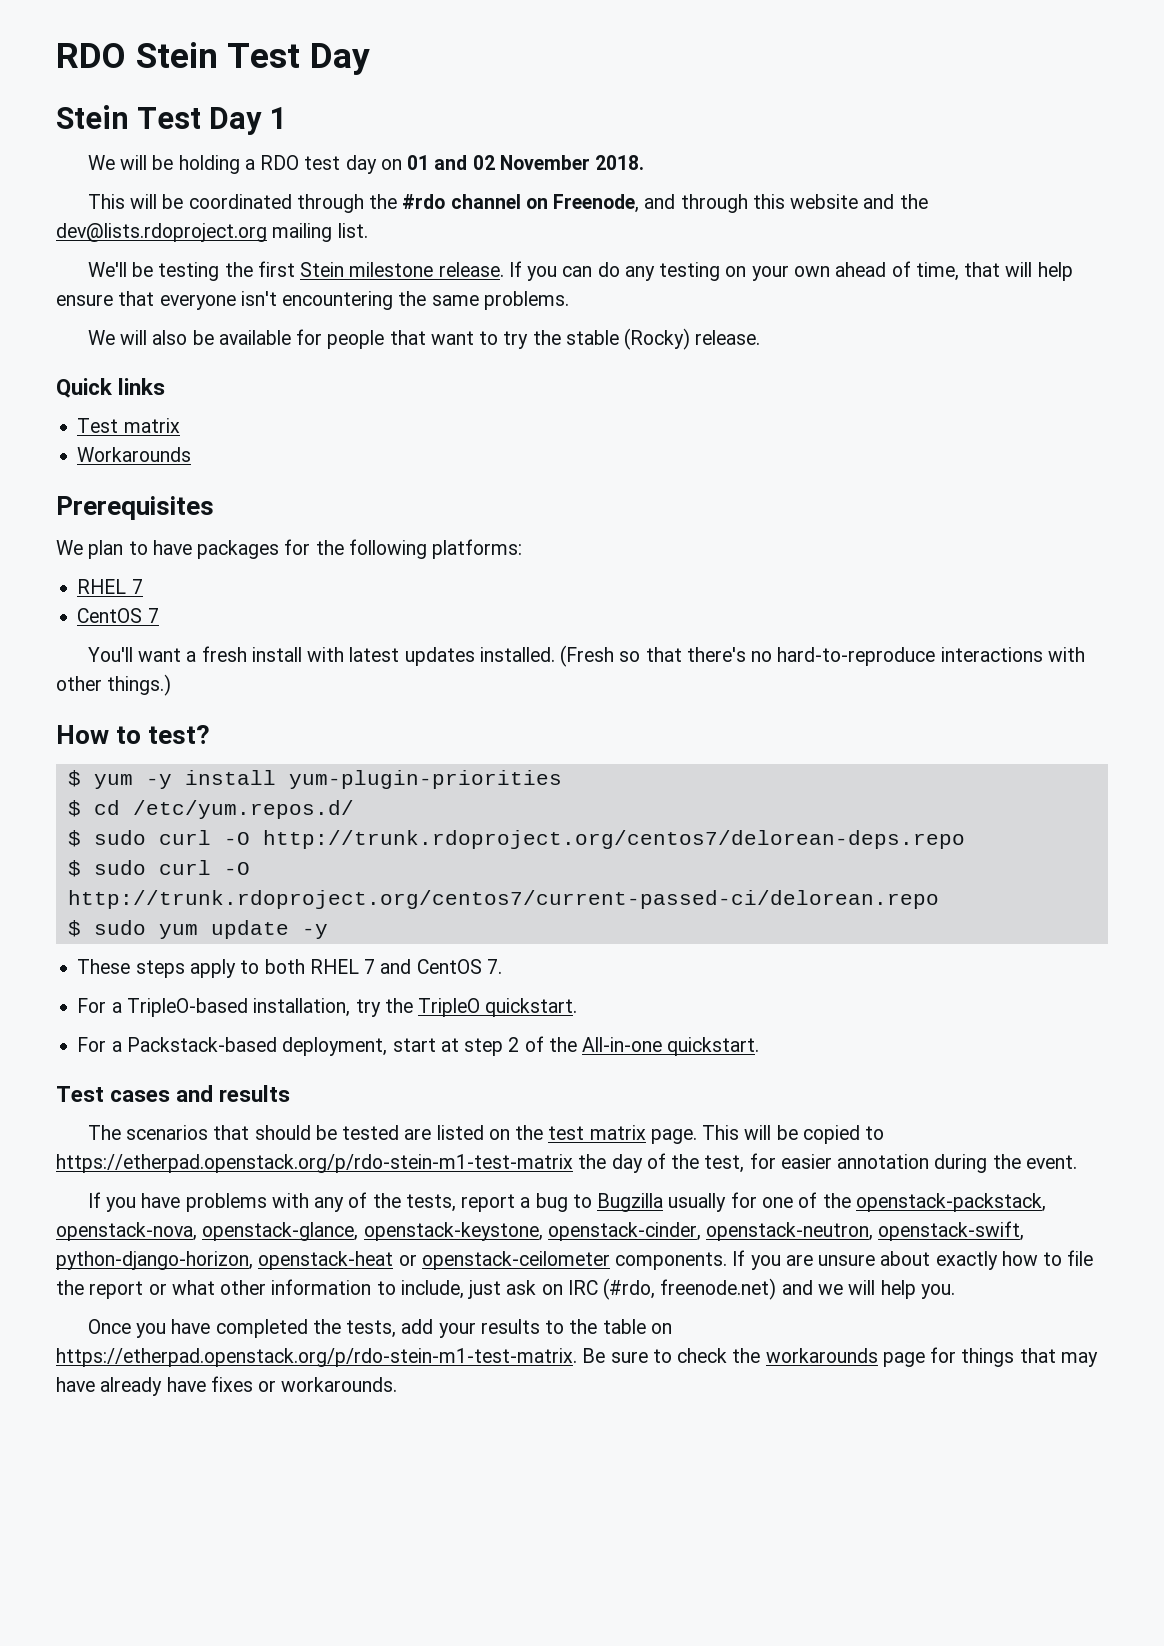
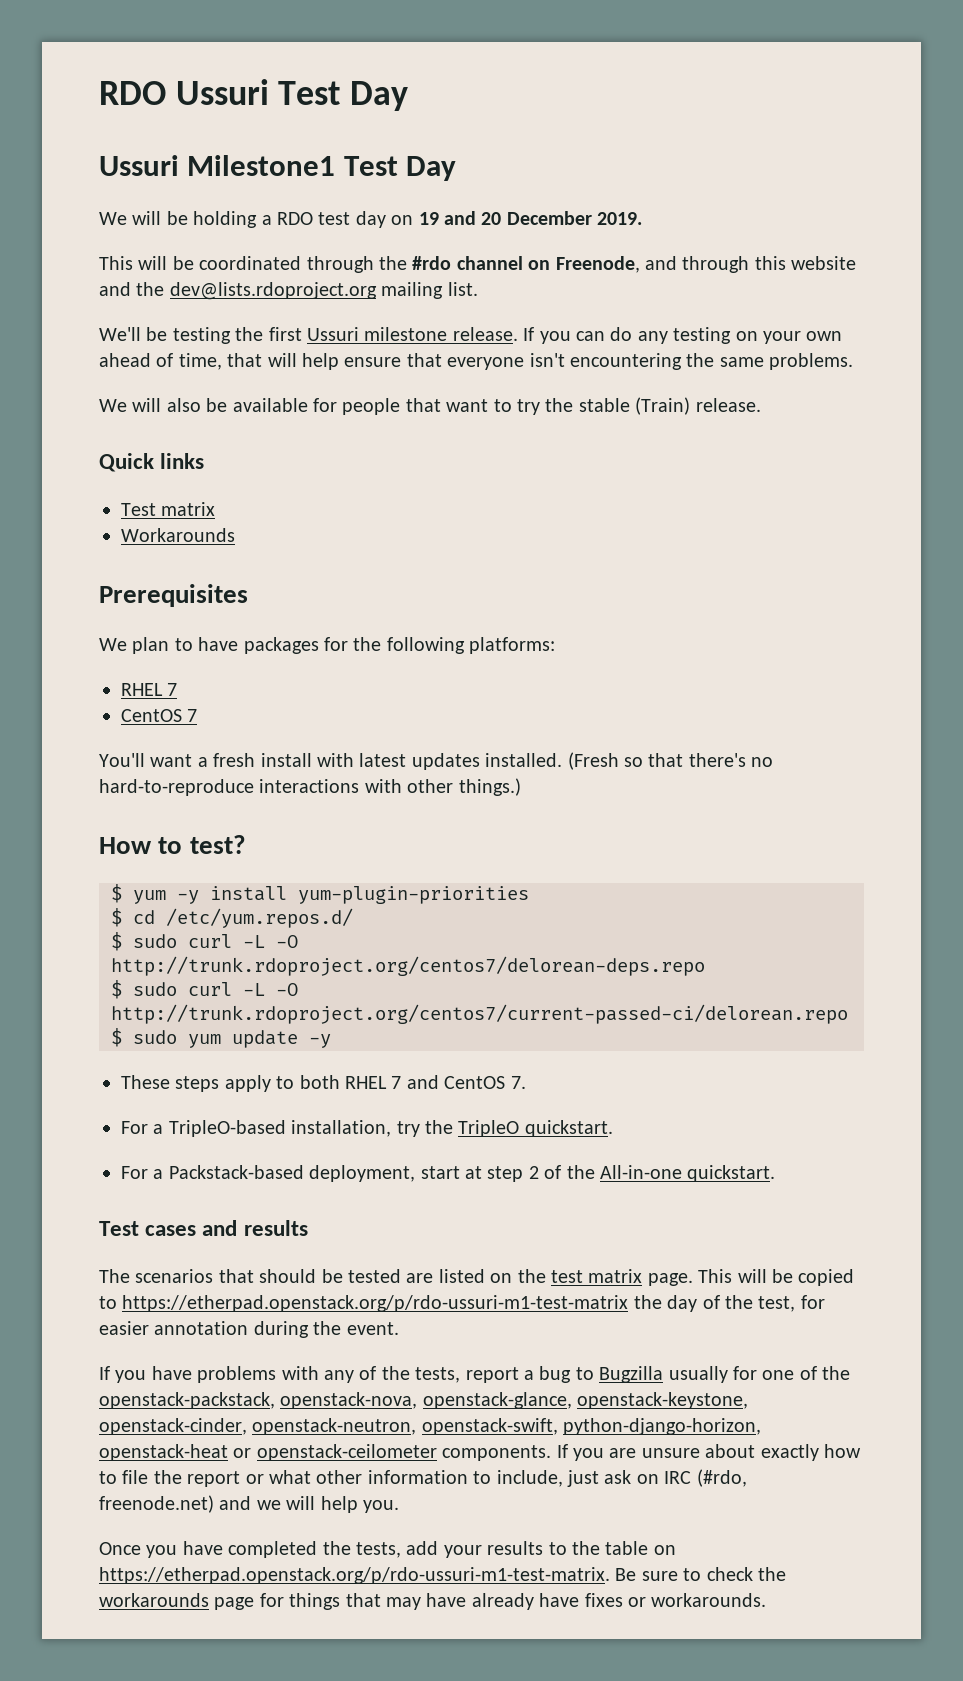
- RDO Stein Test Day
- Stein Test Day 1
+ RDO Ussuri Test Day
+ Ussuri Milestone1 Test Day
- We will be holding a RDO test day on 01 and 02 November 2018.
+ We will be holding a RDO test day on 19 and 20 December 2019.
- We'll be testing the first Stein milestone release.
+ We'll be testing the first Ussuri milestone release.
- We will also be available for people that want to try the stable (Rocky) release.
+ We will also be available for people that want to try the stable (Train) release.
- $ sudo curl -O http://trunk.rdoproject.org/centos7/delorean-deps.repo
+ $ sudo curl -L -O http://trunk.rdoproject.org/centos7/delorean-deps.repo
- $ sudo curl -O http://trunk.rdoproject.org/centos7/current-passed-ci/delorean.repo
+ $ sudo curl -L -O http://trunk.rdoproject.org/centos7/current-passed-ci/delorean.repo
- This will be copied to https://etherpad.openstack.org/p/rdo-stein-m1-test-matrix the day of the test, for easier annotation during the event.
+ This will be copied to https://etherpad.openstack.org/p/rdo-ussuri-m1-test-matrix the day of the test, for easier annotation during the event.
- Once you have completed the tests, add your results to the table on https://etherpad.openstack.org/p/rdo-stein-m1-test-matrix. Be sure to check the workarounds page for things that may have already have fixes or workarounds.
+ Once you have completed the tests, add your results to the table on https://etherpad.openstack.org/p/rdo-ussuri-m1-test-matrix. Be sure to check the workarounds page for things that may have already have fixes or workarounds.

